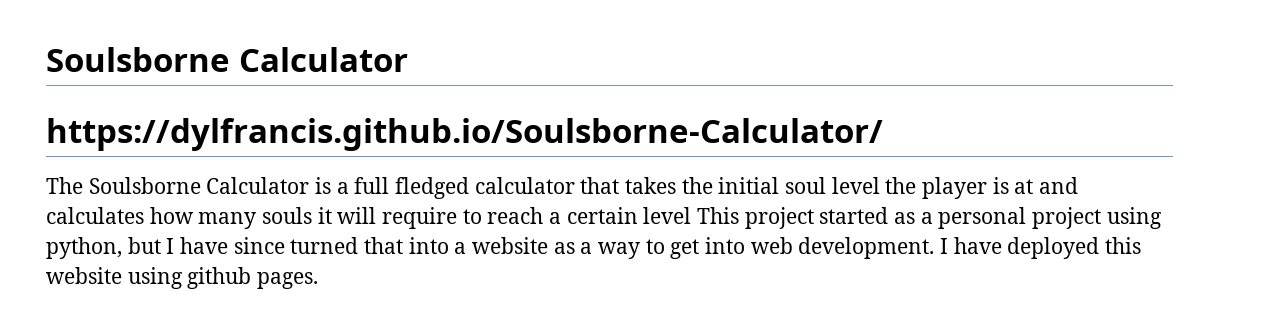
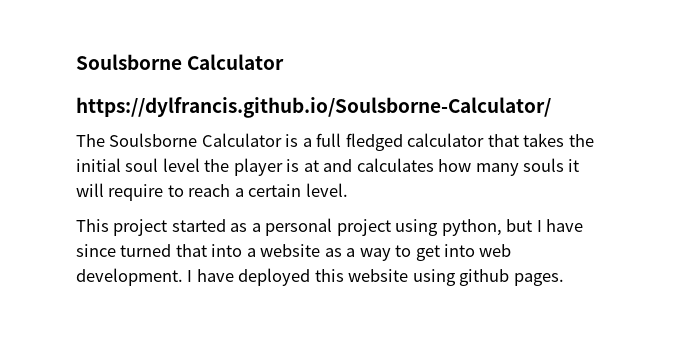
- The Soulsborne Calculator is a full fledged calculator that takes the initial soul level the player is at and calculates how many souls it will require to reach a certain level This project started as a personal project using python, but I have since turned that into a website as a way to get into web development.
+ The Soulsborne Calculator is a full fledged calculator that takes the initial soul level the player is at and calculates how many souls it will require to reach a certain level.
+ This project started as a personal project using python, but I have since turned that into a website as a way to get into web development.

